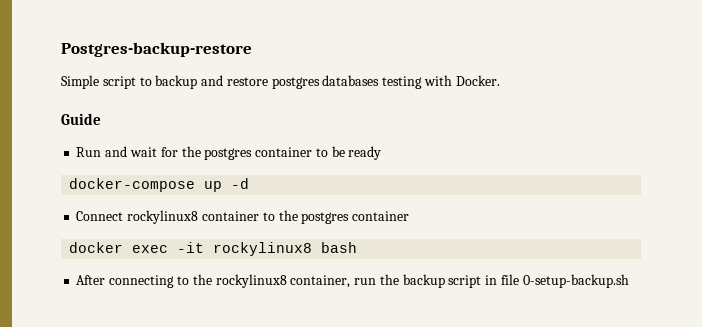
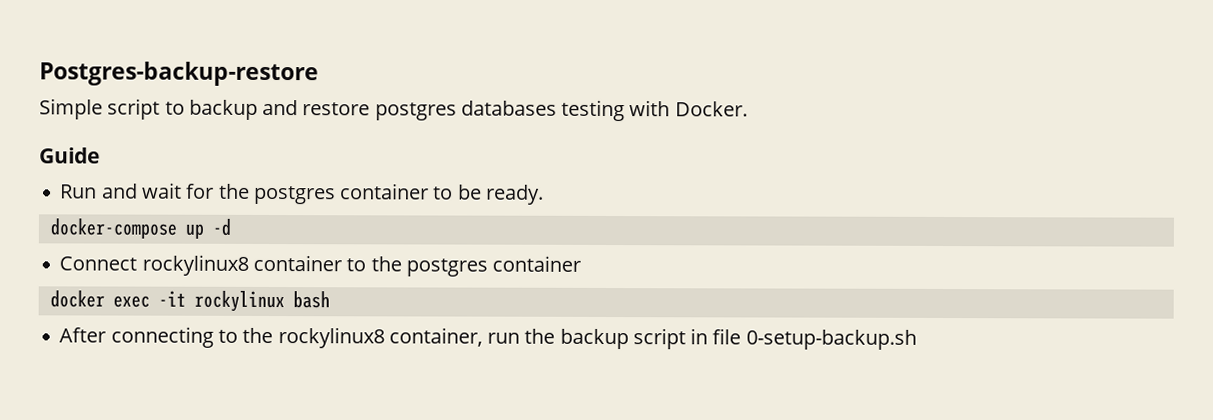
- Run and wait for the postgres container to be ready
+ Run and wait for the postgres container to be ready.
- docker exec -it rockylinux8 bash
+ docker exec -it rockylinux bash

